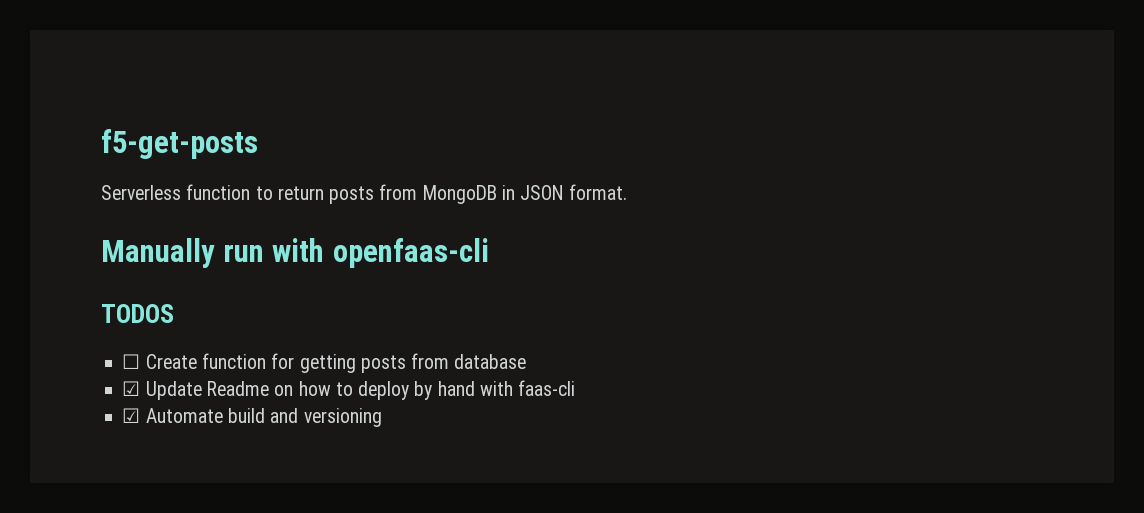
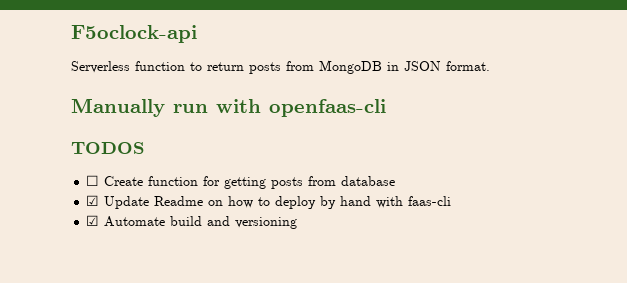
- f5-get-posts
+ F5oclock-api

